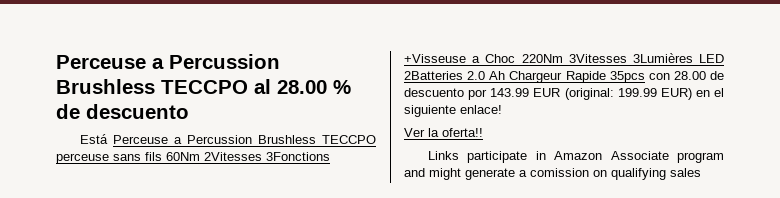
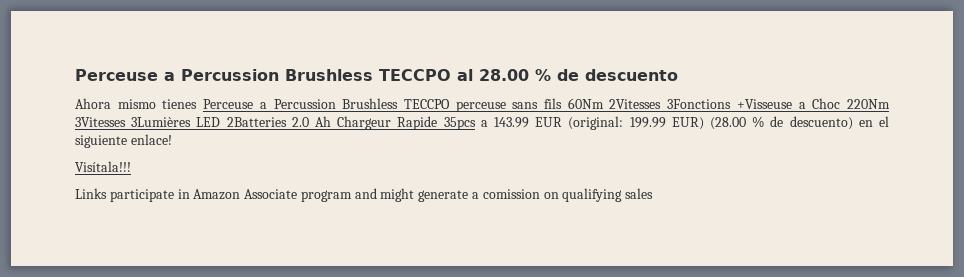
- Está Perceuse a Percussion Brushless TECCPO perceuse sans fils 60Nm 2Vitesses 3Fonctions +Visseuse a Choc 220Nm 3Vitesses 3Lumières LED 2Batteries 2.0 Ah Chargeur Rapide 35pcs con 28.00 de descuento por 143.99 EUR (original: 199.99 EUR) en el siguiente enlace!
+ Ahora mismo tienes Perceuse a Percussion Brushless TECCPO perceuse sans fils 60Nm 2Vitesses 3Fonctions +Visseuse a Choc 220Nm 3Vitesses 3Lumières LED 2Batteries 2.0 Ah Chargeur Rapide 35pcs a 143.99 EUR (original: 199.99 EUR) (28.00 % de descuento) en el siguiente enlace!
- Ver la oferta!!
+ Visítala!!!

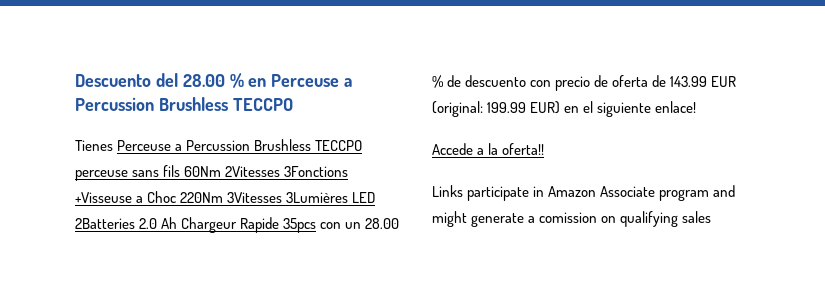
- Perceuse a Percussion Brushless TECCPO al 28.00 % de descuento
- Ahora mismo tienes Perceuse a Percussion Brushless TECCPO perceuse sans fils 60Nm 2Vitesses 3Fonctions +Visseuse a Choc 220Nm 3Vitesses 3Lumières LED 2Batteries 2.0 Ah Chargeur Rapide 35pcs a 143.99 EUR (original: 199.99 EUR) (28.00 % de descuento) en el siguiente enlace!
+ Descuento del 28.00 % en Perceuse a Percussion Brushless TECCPO
+ Tienes Perceuse a Percussion Brushless TECCPO perceuse sans fils 60Nm 2Vitesses 3Fonctions +Visseuse a Choc 220Nm 3Vitesses 3Lumières LED 2Batteries 2.0 Ah Chargeur Rapide 35pcs con un 28.00 % de descuento con precio de oferta de 143.99 EUR (original: 199.99 EUR) en el siguiente enlace!
- Visítala!!!
+ Accede a la oferta!!

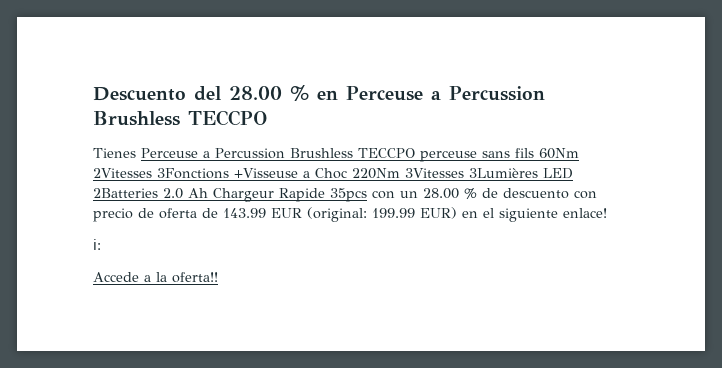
+ ℹ:
- Links participate in Amazon Associate program and might generate a comission on qualifying sales

